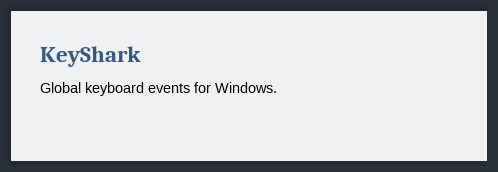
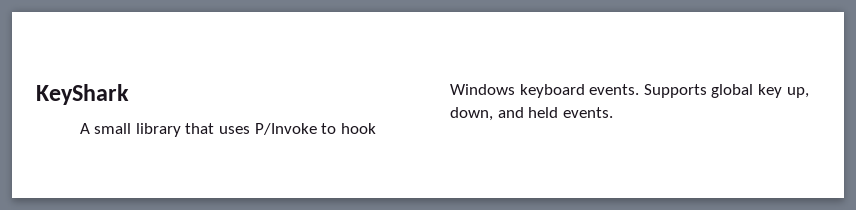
- Global keyboard events for Windows.
+ A small library that uses P/Invoke to hook Windows keyboard events. Supports global key up, down, and held events.

